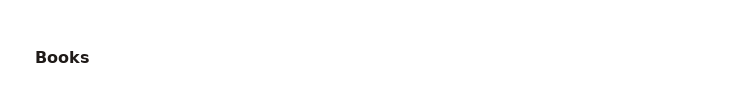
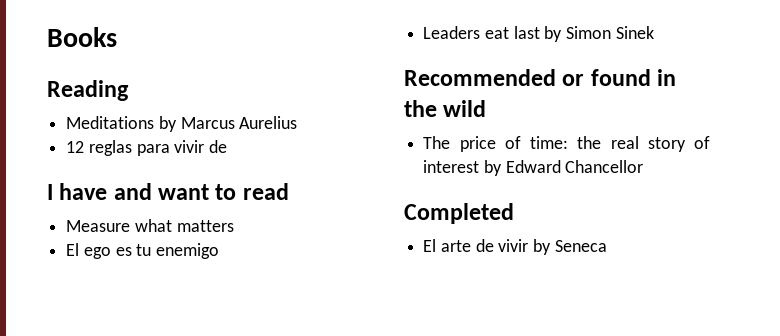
+ Reading
+ Meditations by Marcus Aurelius
+ 12 reglas para vivir de
+ I have and want to read
+ Measure what matters
+ El ego es tu enemigo
+ Leaders eat last by Simon Sinek
+ Recommended or found in the wild
+ The price of time: the real story of interest by Edward Chancellor
+ Completed
+ El arte de vivir by Seneca

